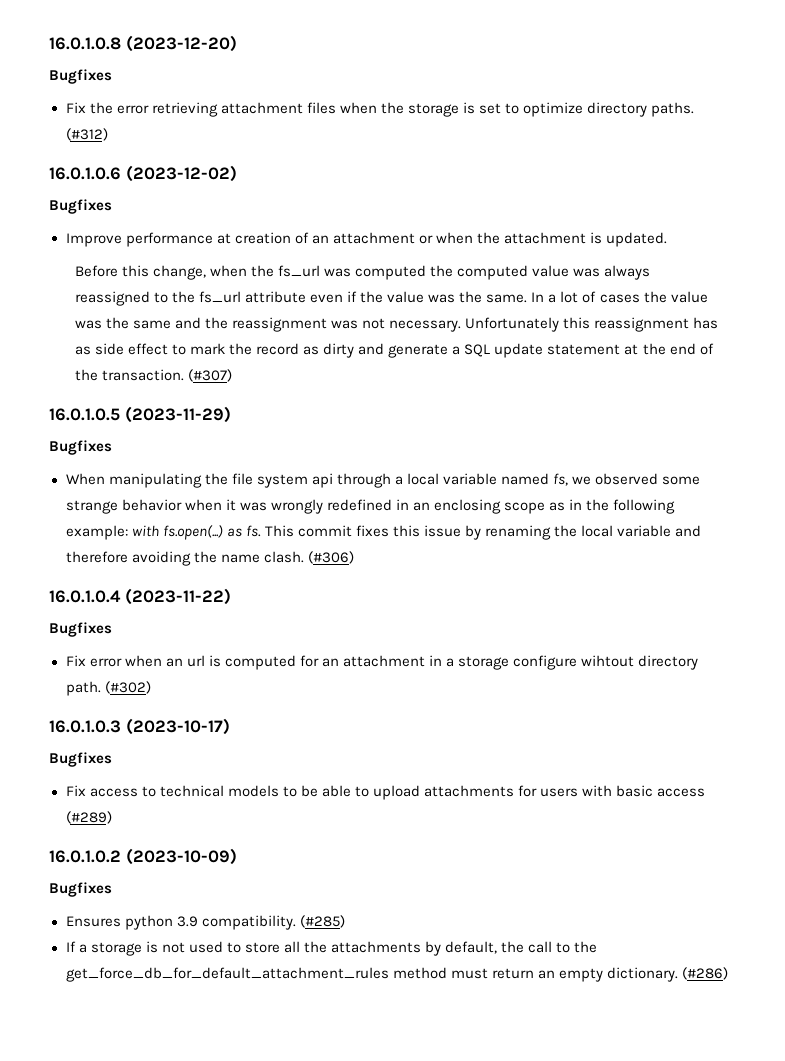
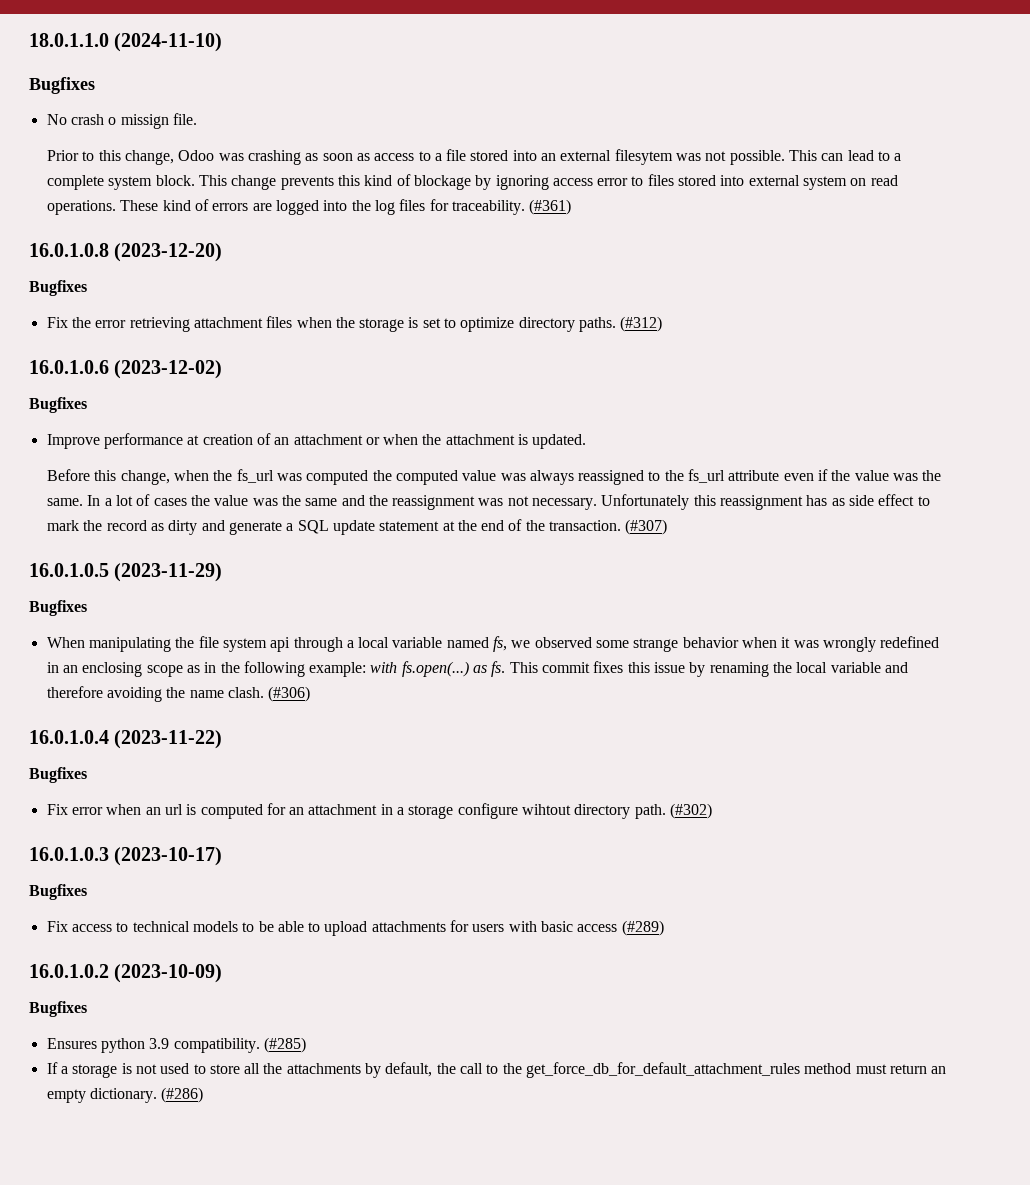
+ 18.0.1.1.0 (2024-11-10)
+ Bugfixes
+ No crash o missign file.
+ Prior to this change, Odoo was crashing as soon as access to a file stored into an external filesytem was not possible. This can lead to a complete system block. This change prevents this kind of blockage by ignoring access error to files stored into external system on read operations. These kind of errors are logged into the log files for traceability. (#361)

